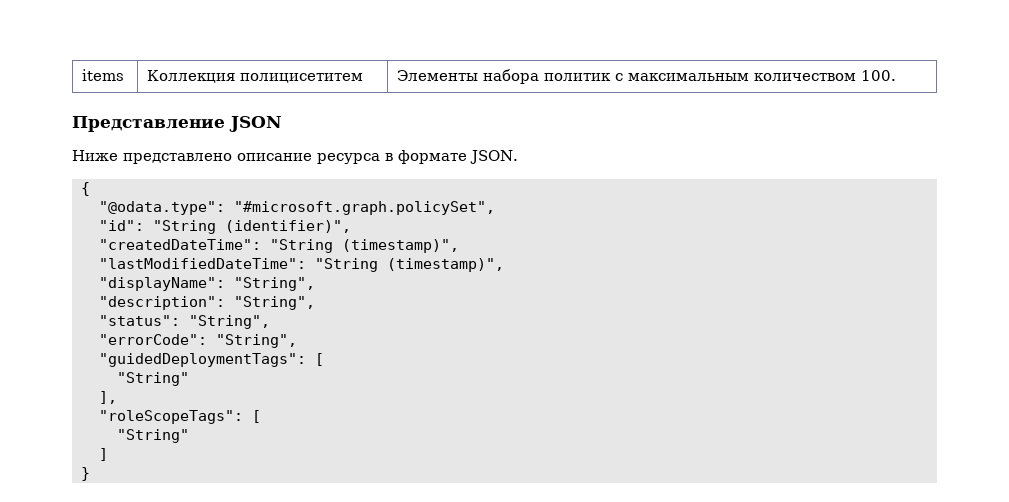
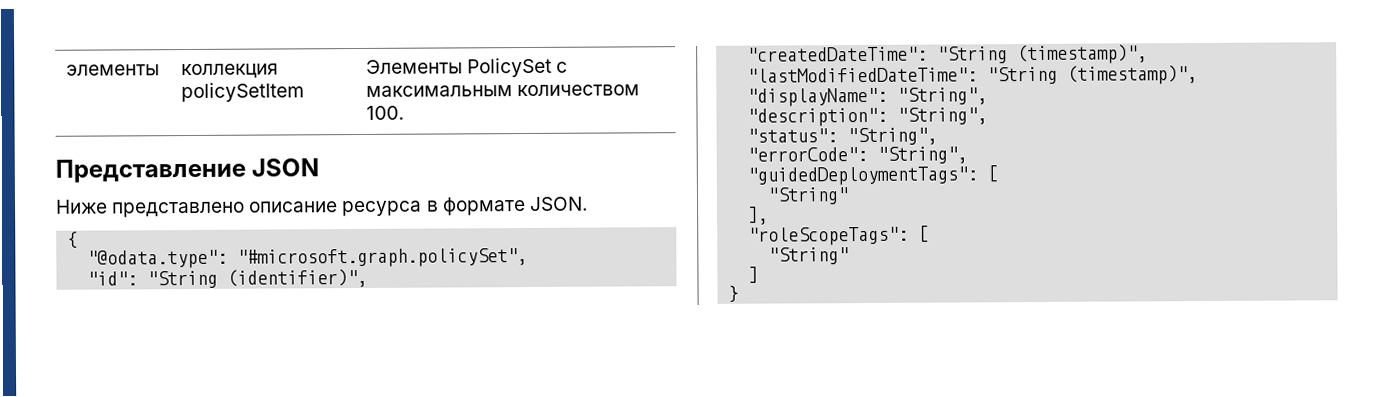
- items | Коллекция полицисетитем | Элементы набора политик с максимальным количеством 100.
+ элементы | коллекция policySetItem | Элементы PolicySet с максимальным количеством 100.

